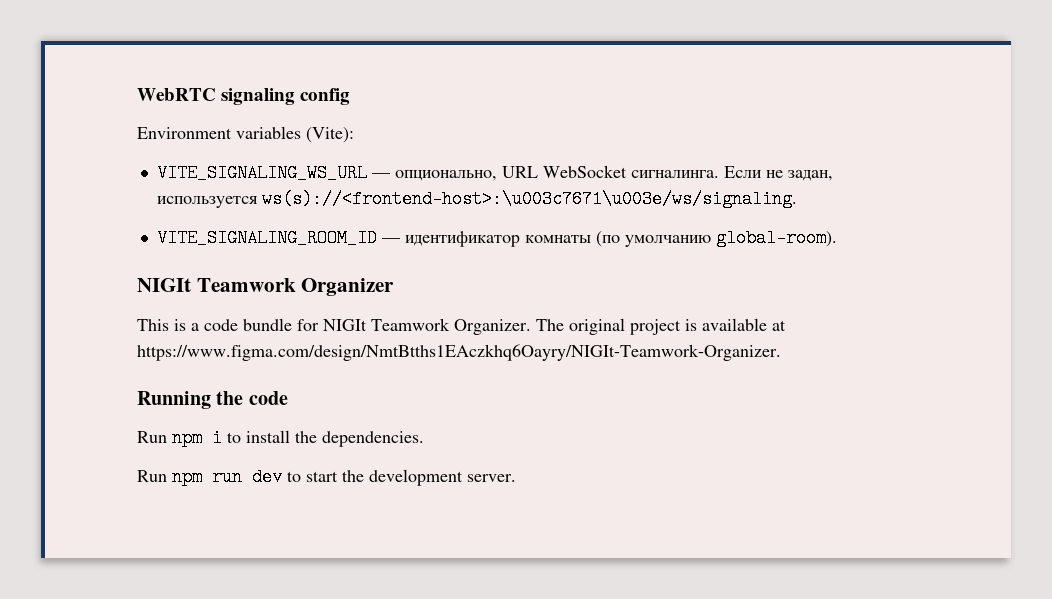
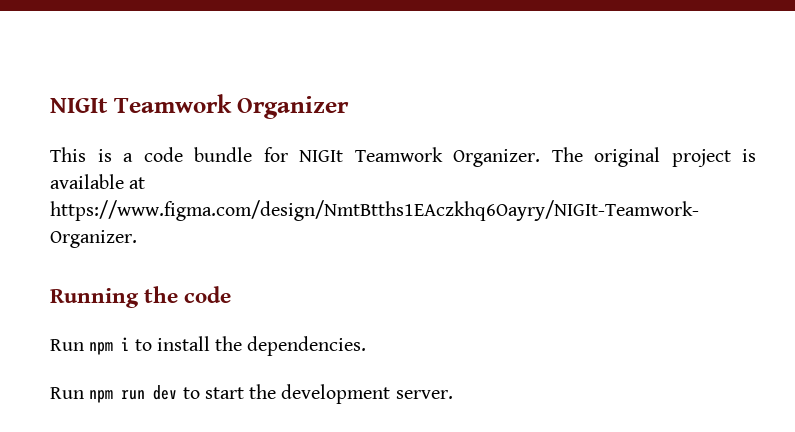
- WebRTC signaling config
- Environment variables (Vite):
- VITE_SIGNALING_WS_URL — опционально, URL WebSocket сигналинга. Если не задан, используется ws(s)://<frontend-host>:\u003c7671\u003e/ws/signaling.
- VITE_SIGNALING_ROOM_ID — идентификатор комнаты (по умолчанию global-room).

